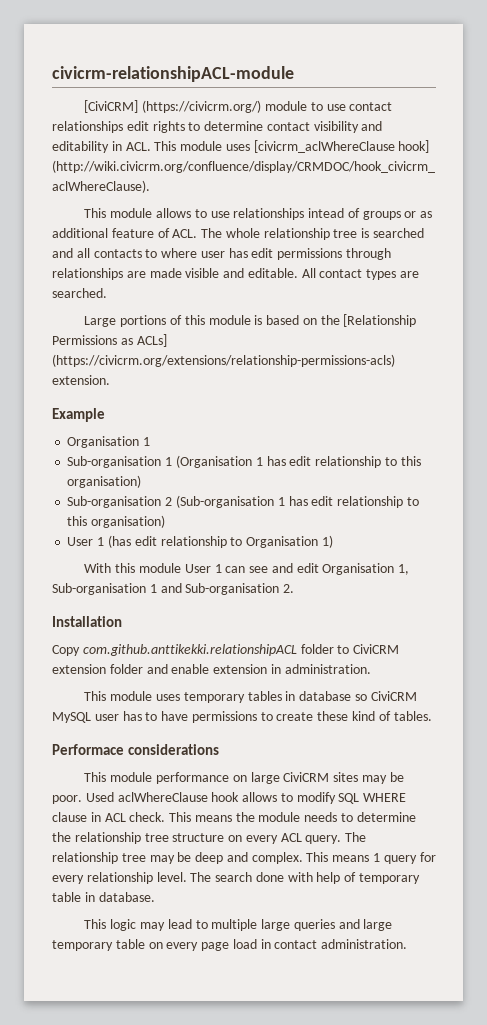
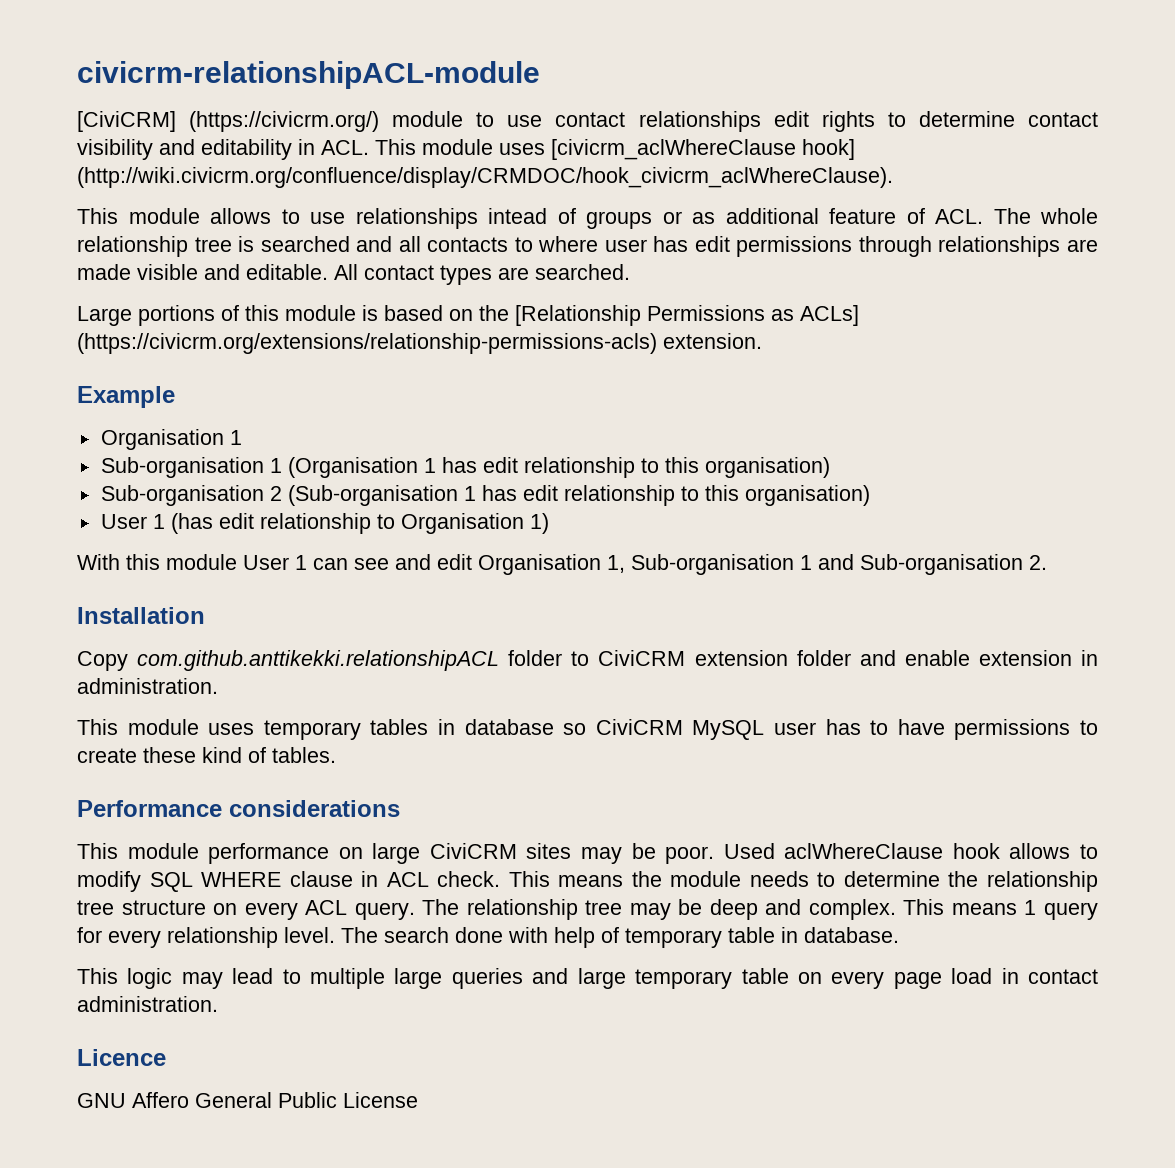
- Performace considerations
+ Performance considerations
+ Licence
+ GNU Affero General Public License

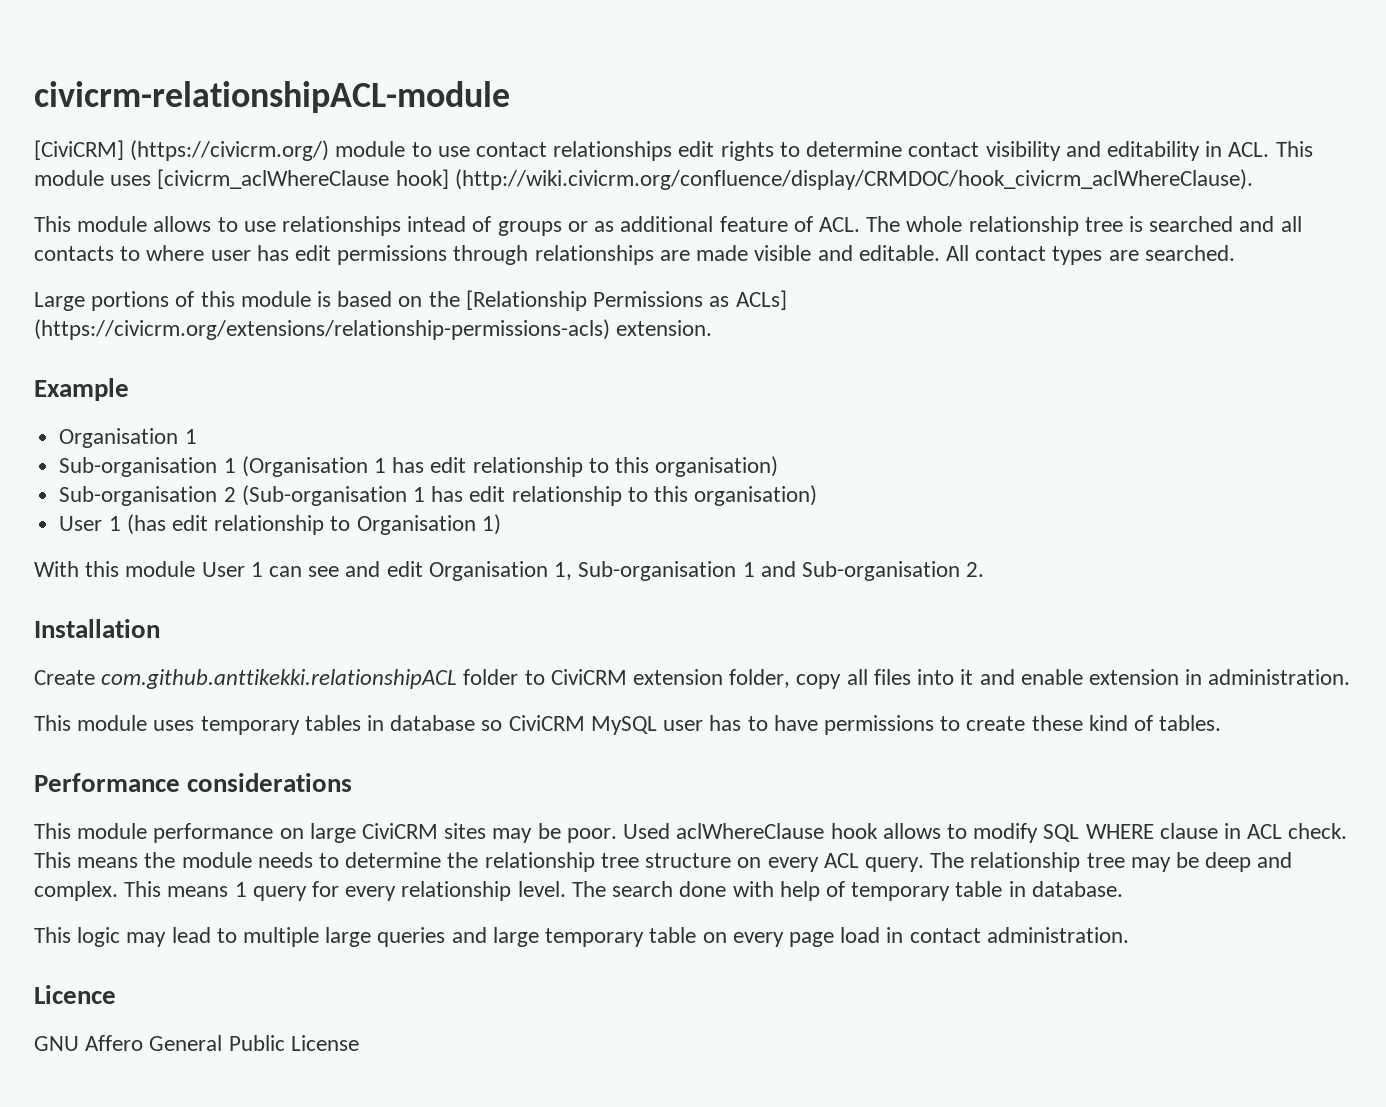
- Copy com.github.anttikekki.relationshipACL folder to CiviCRM extension folder and enable extension in administration.
+ Create com.github.anttikekki.relationshipACL folder to CiviCRM extension folder, copy all files into it and enable extension in administration.

